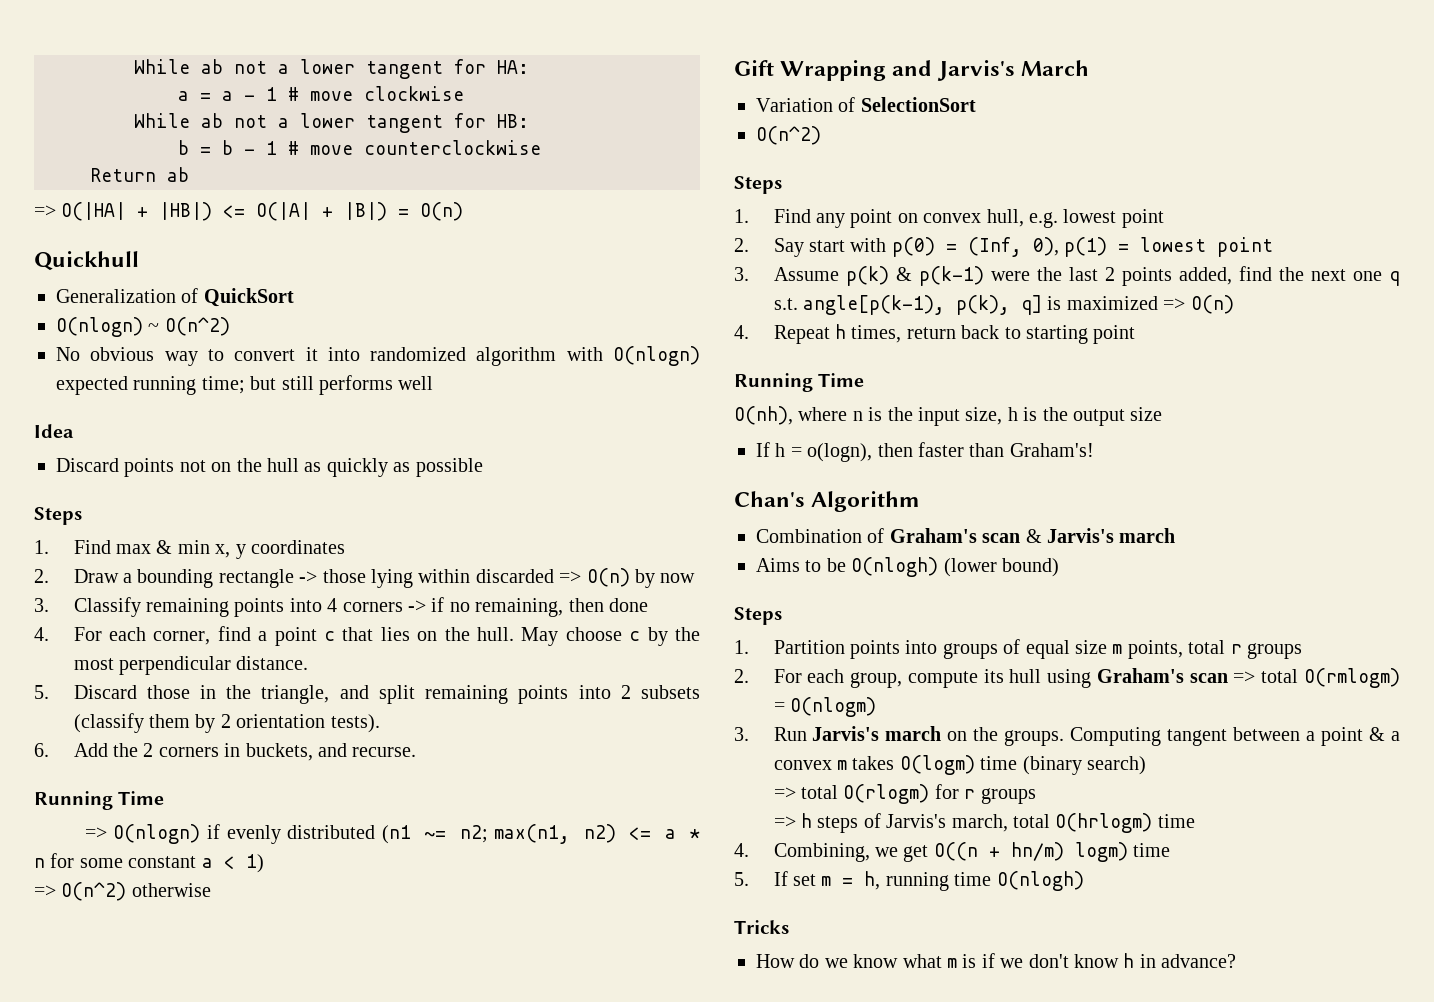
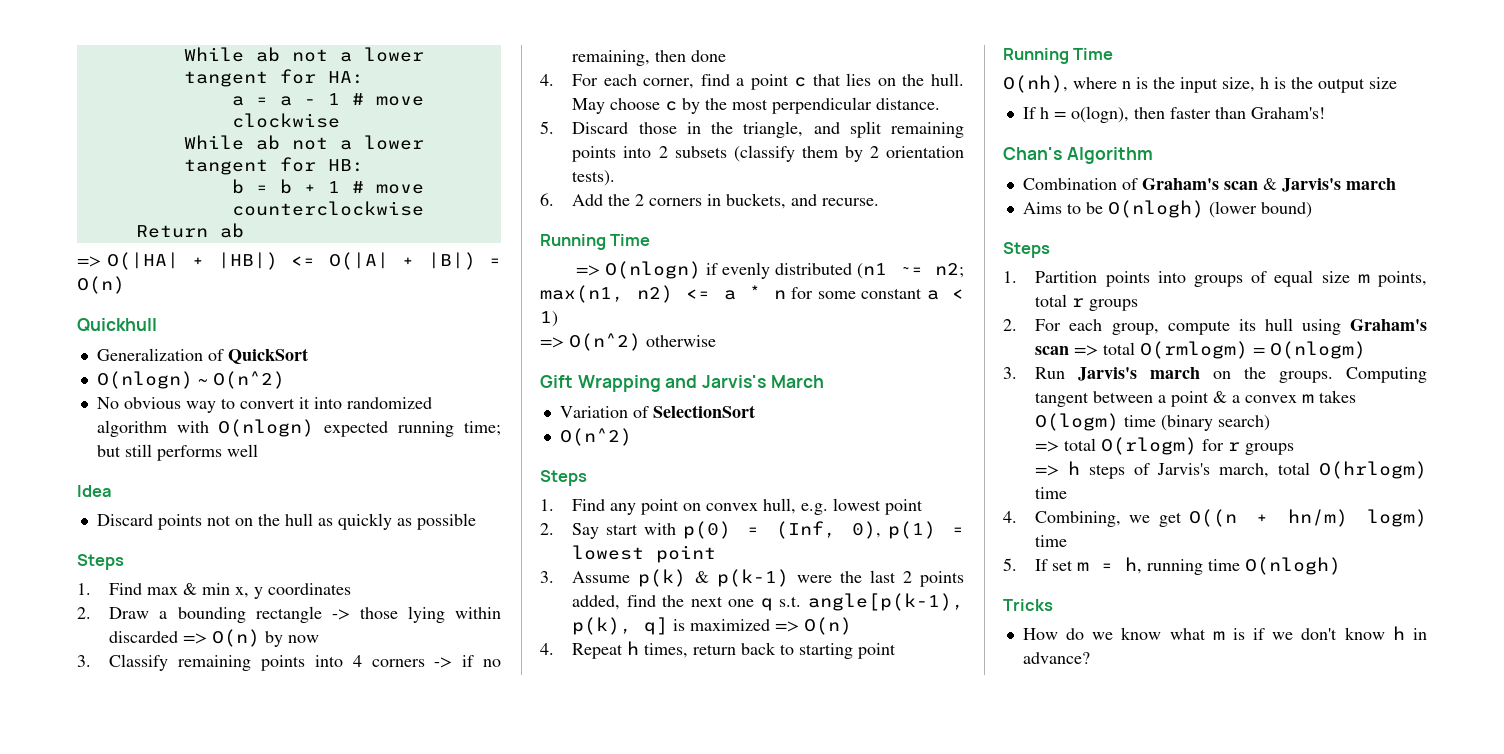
- b = b - 1 # move counterclockwise
+ b = b + 1 # move counterclockwise

